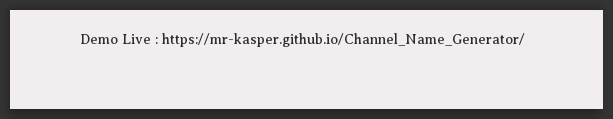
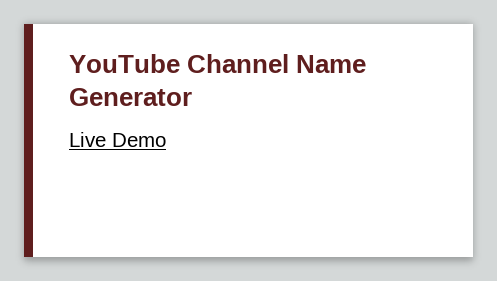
- Demo Live : https://mr-kasper.github.io/Channel_Name_Generator/
+ YouTube Channel Name Generator
+ Live Demo

